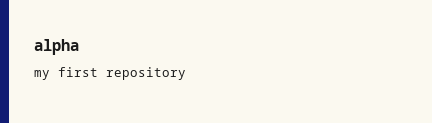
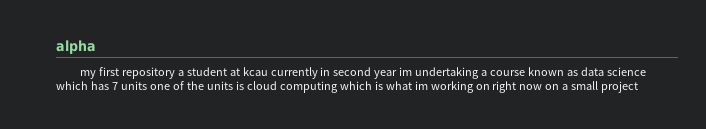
- my first repository
+ my first repository a student at kcau currently in second year im undertaking a course known as data science which has 7 units one of the units is cloud computing which is what im working on right now on a small project

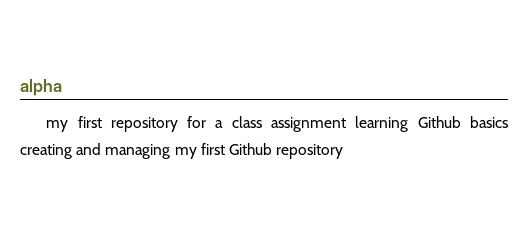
- my first repository a student at kcau currently in second year im undertaking a course known as data science which has 7 units one of the units is cloud computing which is what im working on right now on a small project
+ my first repository for a class assignment learning Github basics creating and managing my first Github repository

